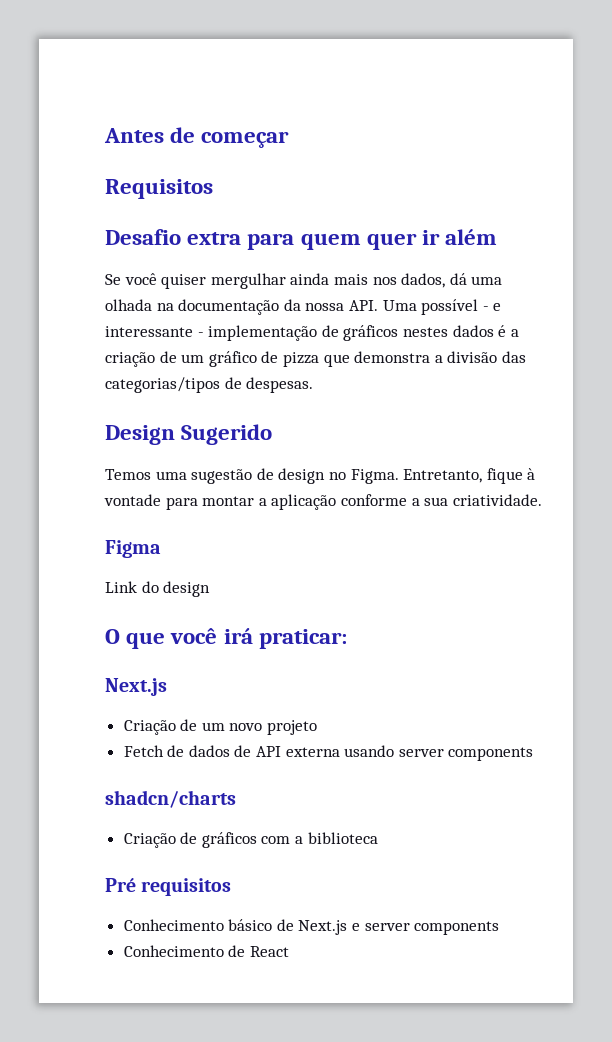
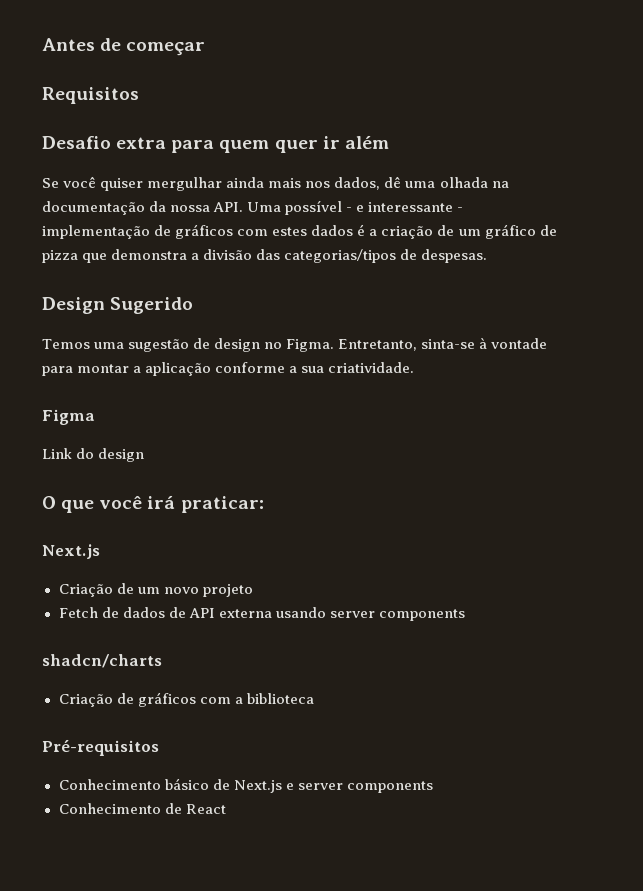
- Se você quiser mergulhar ainda mais nos dados, dá uma olhada na documentação da nossa API. Uma possível - e interessante - implementação de gráficos nestes dados é a criação de um gráfico de pizza que demonstra a divisão das categorias/tipos de despesas.
+ Se você quiser mergulhar ainda mais nos dados, dê uma olhada na documentação da nossa API. Uma possível - e interessante - implementação de gráficos com estes dados é a criação de um gráfico de pizza que demonstra a divisão das categorias/tipos de despesas.
- Entretanto, fique à vontade para montar a aplicação conforme a sua criatividade.
+ Entretanto, sinta-se à vontade para montar a aplicação conforme a sua criatividade.
- Pré requisitos
+ Pré-requisitos

